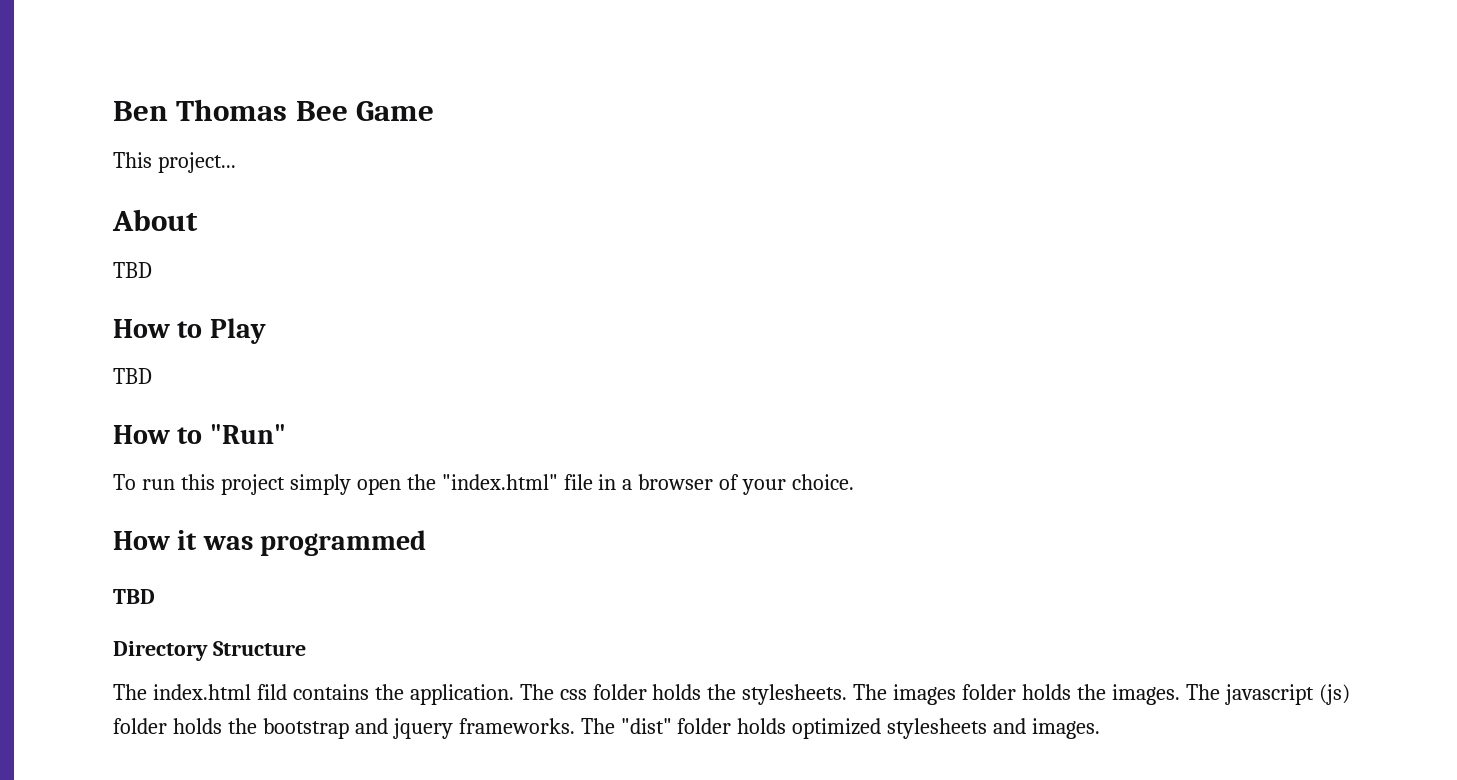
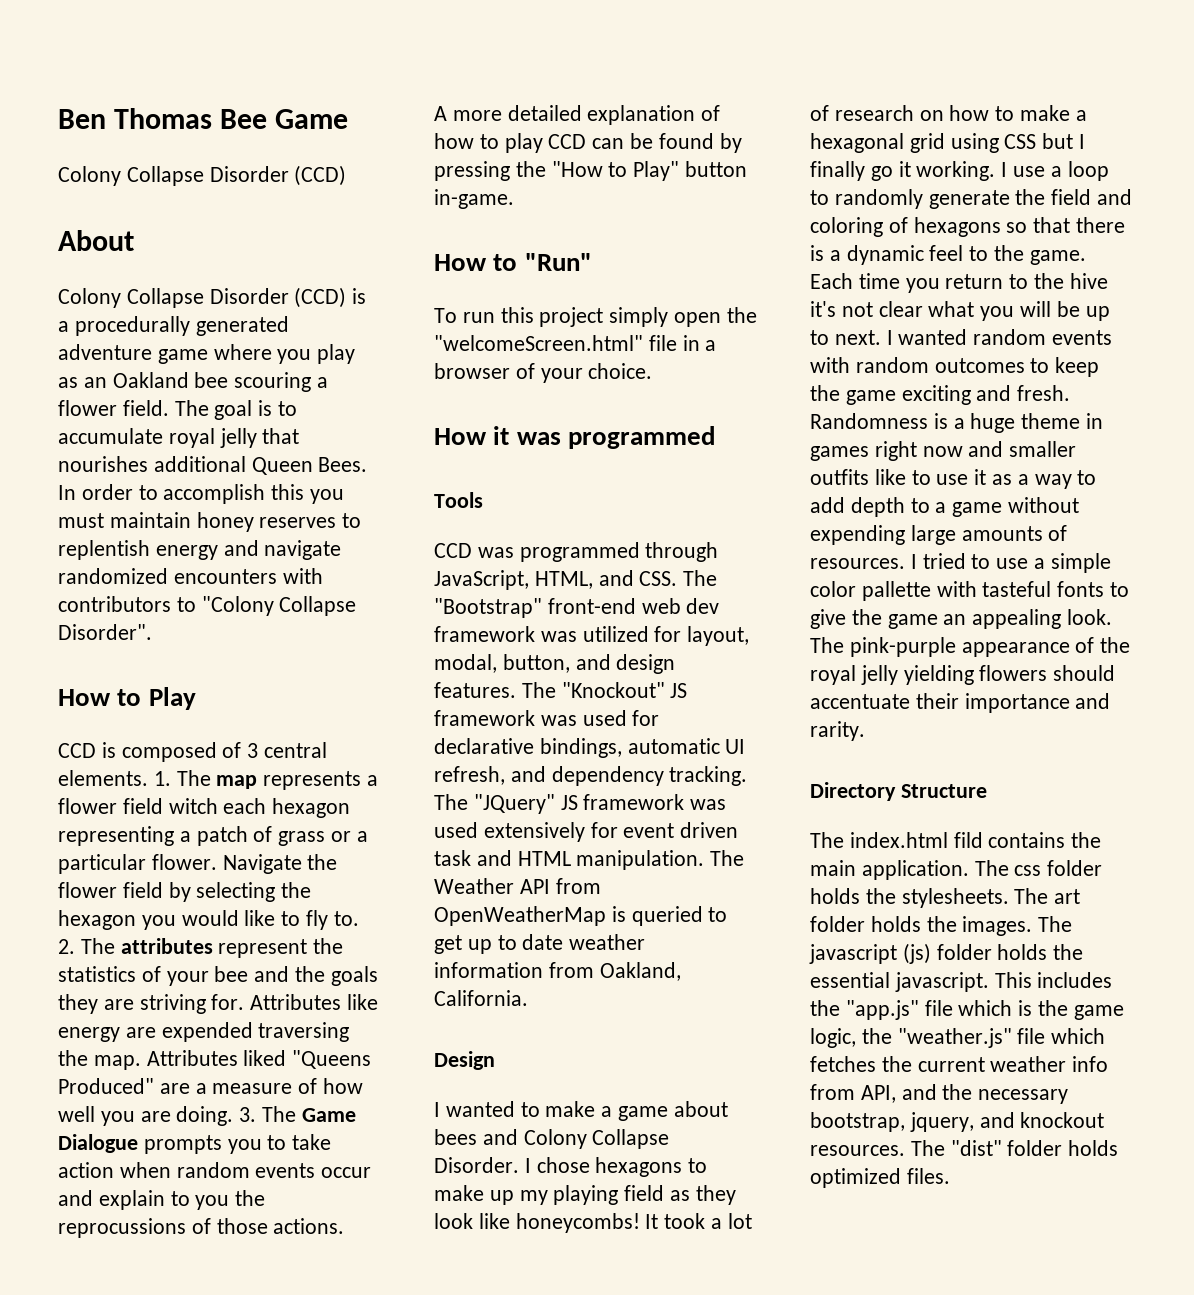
  Ben Thomas Bee Game
- This project...
+ Colony Collapse Disorder (CCD)
  About
- TBD
+ Colony Collapse Disorder (CCD) is a procedurally generated adventure game where you play as an Oakland bee scouring a flower field. The goal is to accumulate royal jelly that nourishes additional Queen Bees. In order to accomplish this you must maintain honey reserves to replentish energy and navigate randomized encounters with contributors to "Colony Collapse Disorder".
  How to Play
- TBD
+ CCD is composed of 3 central elements. 1. The map represents a flower field witch each hexagon representing a patch of grass or a particular flower. Navigate the flower field by selecting the hexagon you would like to fly to. 2. The attributes represent the statistics of your bee and the goals they are striving for. Attributes like energy are expended traversing the map. Attributes liked "Queens Produced" are a measure of how well you are doing. 3. The Game Dialogue prompts you to take action when random events occur and explain to you the reprocussions of those actions.
+ A more detailed explanation of how to play CCD can be found by pressing the "How to Play" button in-game.
- To run this project simply open the "index.html" file in a browser of your choice.
+ To run this project simply open the "welcomeScreen.html" file in a browser of your choice.
  How it was programmed
- TBD
+ Tools
+ CCD was programmed through JavaScript, HTML, and CSS. The "Bootstrap" front-end web dev framework was utilized for layout, modal, button, and design features. The "Knockout" JS framework was used for declarative bindings, automatic UI refresh, and dependency tracking. The "JQuery" JS framework was used extensively for event driven task and HTML manipulation. The Weather API from OpenWeatherMap is queried to get up to date weather information from Oakland, California.
+ Design
+ I wanted to make a game about bees and Colony Collapse Disorder. I chose hexagons to make up my playing field as they look like honeycombs! It took a lot of research on how to make a hexagonal grid using CSS but I finally go it working. I use a loop to randomly generate the field and coloring of hexagons so that there is a dynamic feel to the game. Each time you return to the hive it's not clear what you will be up to next. I wanted random events with random outcomes to keep the game exciting and fresh. Randomness is a huge theme in games right now and smaller outfits like to use it as a way to add depth to a game without expending large amounts of resources. I tried to use a simple color pallette with tasteful fonts to give the game an appealing look. The pink-purple appearance of the royal jelly yielding flowers should accentuate their importance and rarity.
- The index.html fild contains the application.
+ The index.html fild contains the main application.
- The images folder holds the images.
+ The art folder holds the images.
- The javascript (js) folder holds the bootstrap and jquery frameworks.
+ The javascript (js) folder holds the essential javascript. This includes the "app.js" file which is the game logic, the "weather.js" file which fetches the current weather info from API, and the necessary bootstrap, jquery, and knockout resources.
- The "dist" folder holds optimized stylesheets and images.
+ The "dist" folder holds optimized files.

